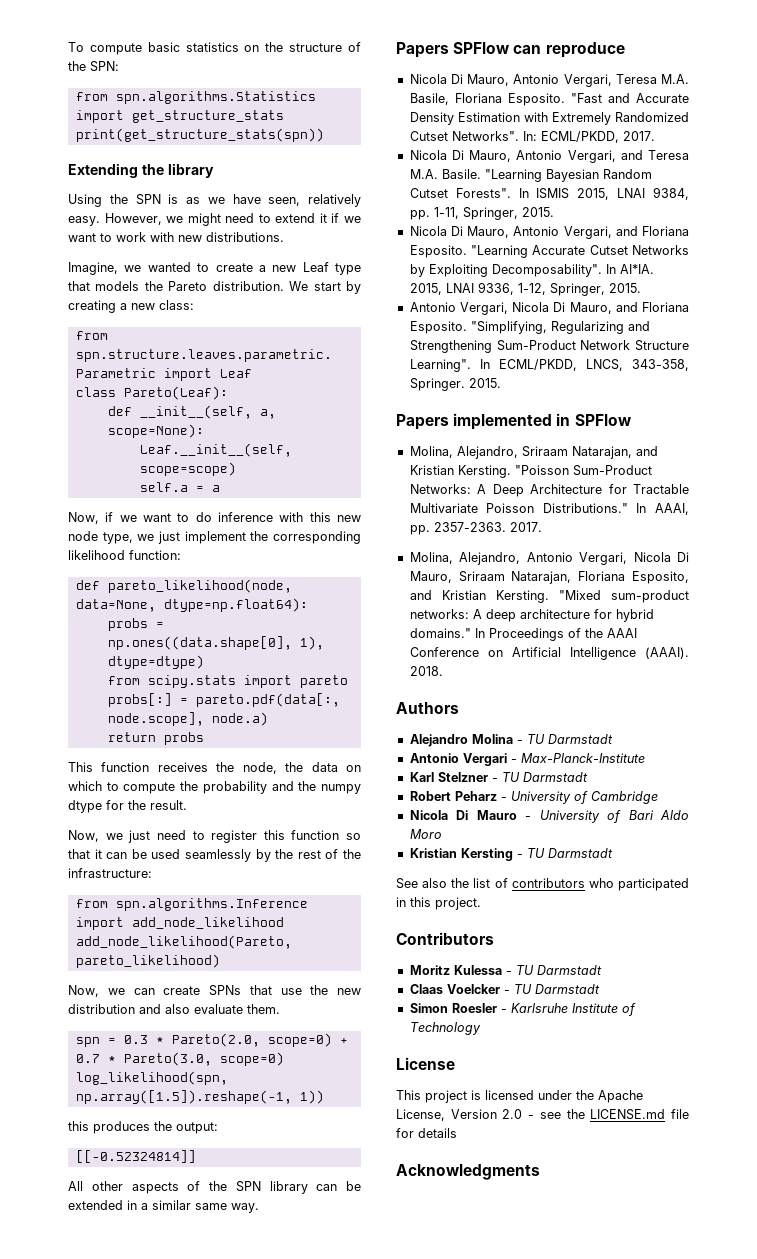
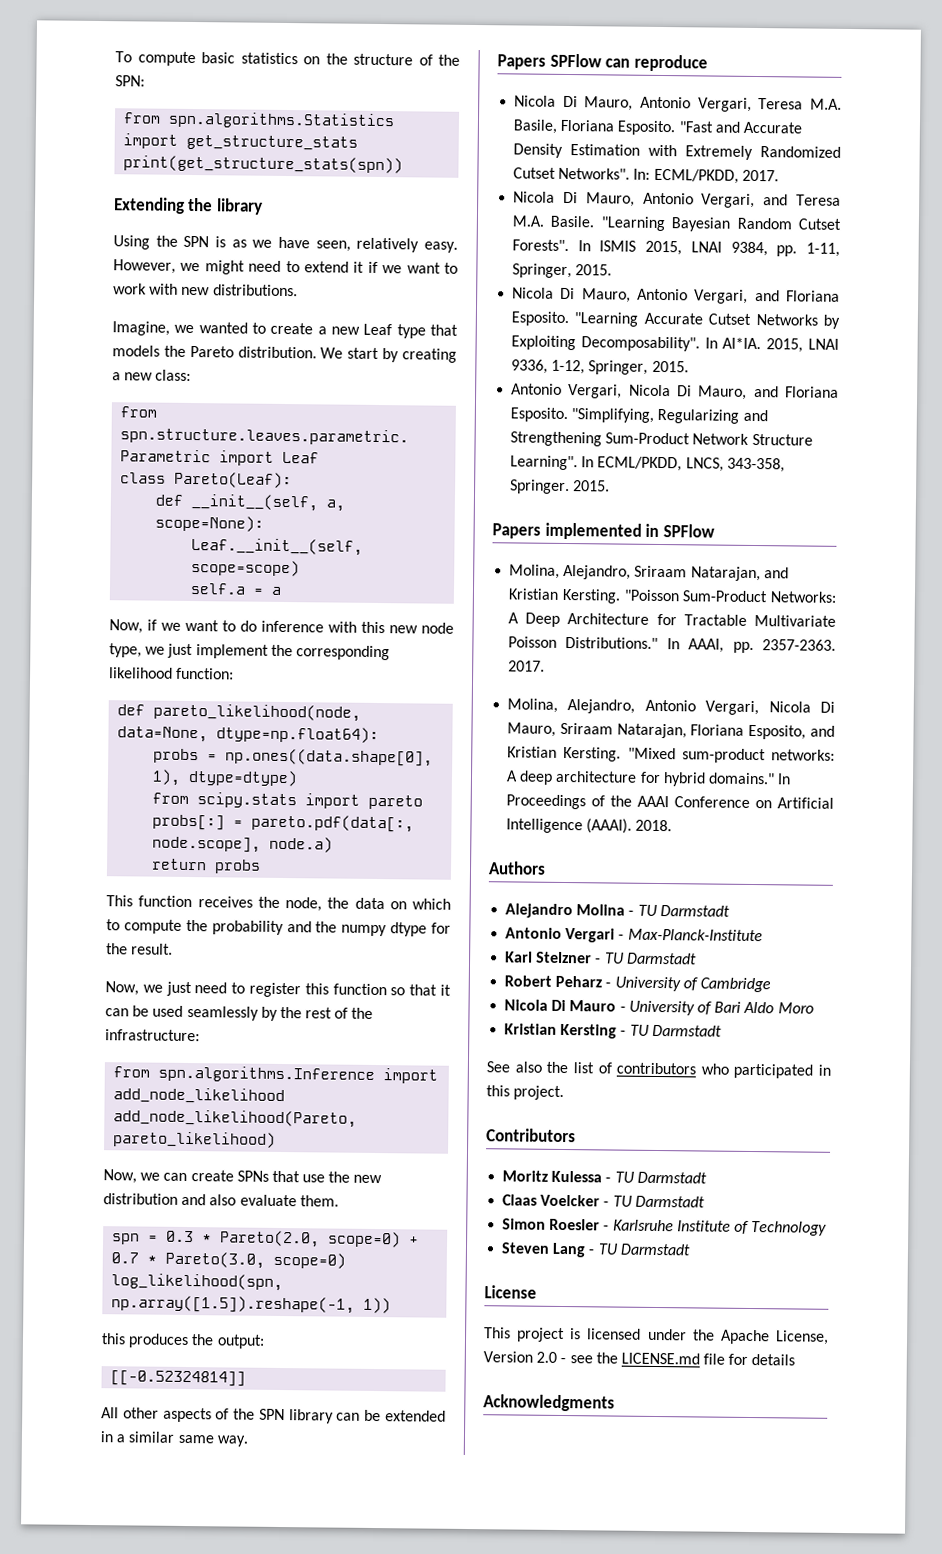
+ Steven Lang - TU Darmstadt

